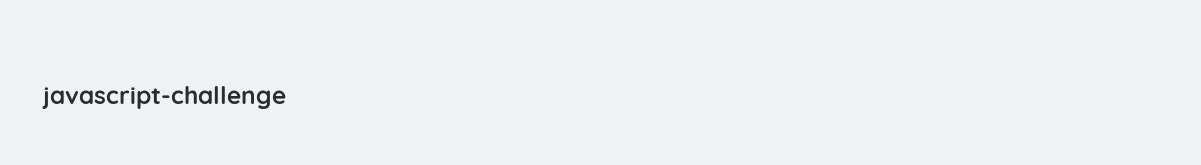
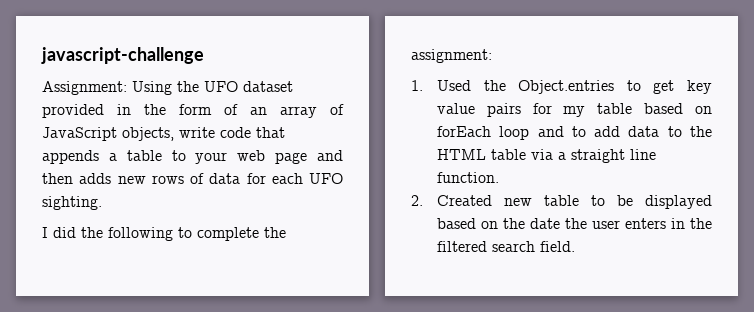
+ Assignment: Using the UFO dataset provided in the form of an array of JavaScript objects, write code that appends a table to your web page and then adds new rows of data for each UFO sighting.
+ I did the following to complete the assignment:
+ 1. Used the Object.entries to get key value pairs for my table based on forEach loop and to add data to the HTML table via a straight line function.
+ 2. Created new table to be displayed based on the date the user enters in the filtered search field.

